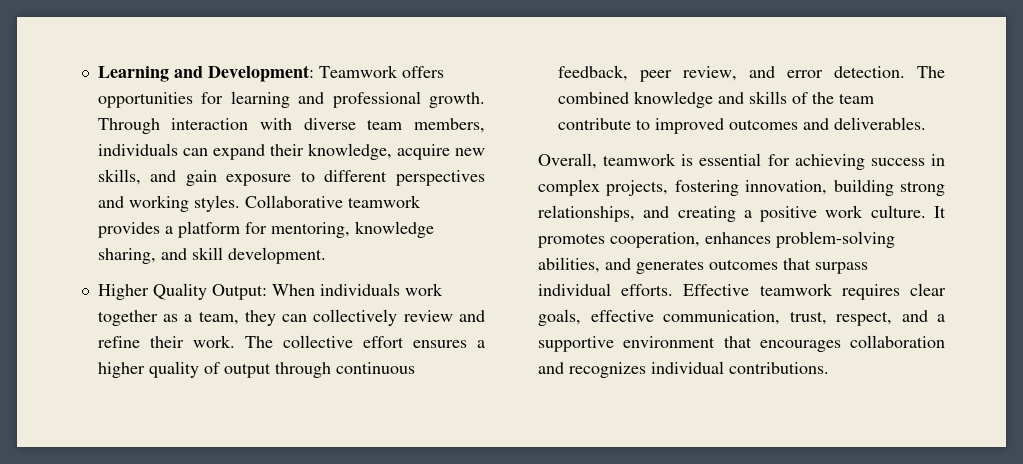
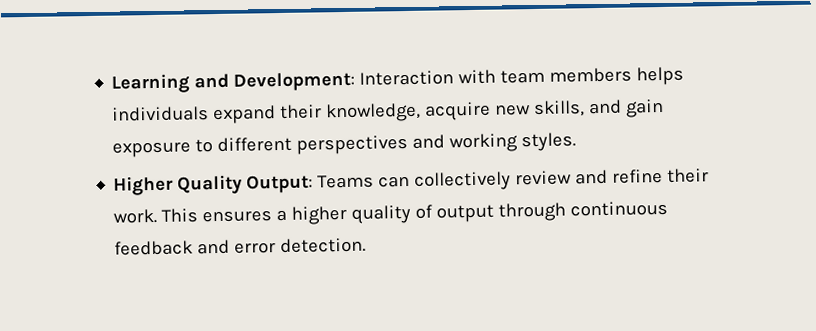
- Learning and Development: Teamwork offers opportunities for learning and professional growth. Through interaction with diverse team members, individuals can expand their knowledge, acquire new skills, and gain exposure to different perspectives and working styles. Collaborative teamwork provides a platform for mentoring, knowledge sharing, and skill development.
- Higher Quality Output: When individuals work together as a team, they can collectively review and refine their work.
+ Learning and Development: Interaction with team members helps individuals expand their knowledge, acquire new skills, and gain exposure to different perspectives and working styles.
+ Higher Quality Output: Teams can collectively review and refine their work.
- The collective effort ensures a higher quality of output through continuous feedback, peer review, and error detection. The combined knowledge and skills of the team contribute to improved outcomes and deliverables.
- Overall, teamwork is essential for achieving success in complex projects, fostering innovation, building strong relationships, and creating a positive work culture. It promotes cooperation, enhances problem-solving abilities, and generates outcomes that surpass individual efforts. Effective teamwork requires clear goals, effective communication, trust, respect, and a supportive environment that encourages collaboration and recognizes individual contributions.
+ This ensures a higher quality of output through continuous feedback and error detection.

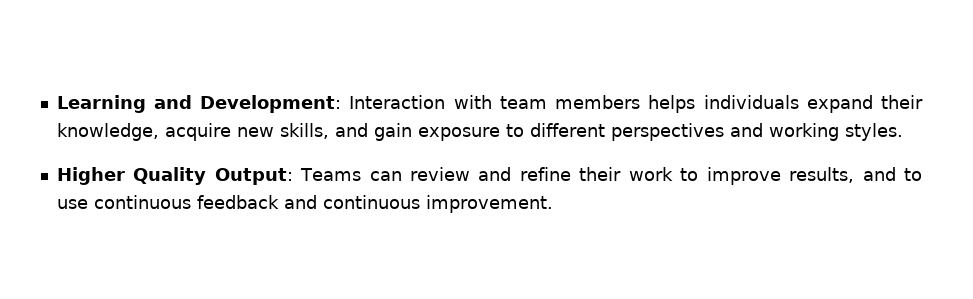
- Higher Quality Output: Teams can collectively review and refine their work. This ensures a higher quality of output through continuous feedback and error detection.
+ Higher Quality Output: Teams can review and refine their work to improve results, and to use continuous feedback and continuous improvement.

